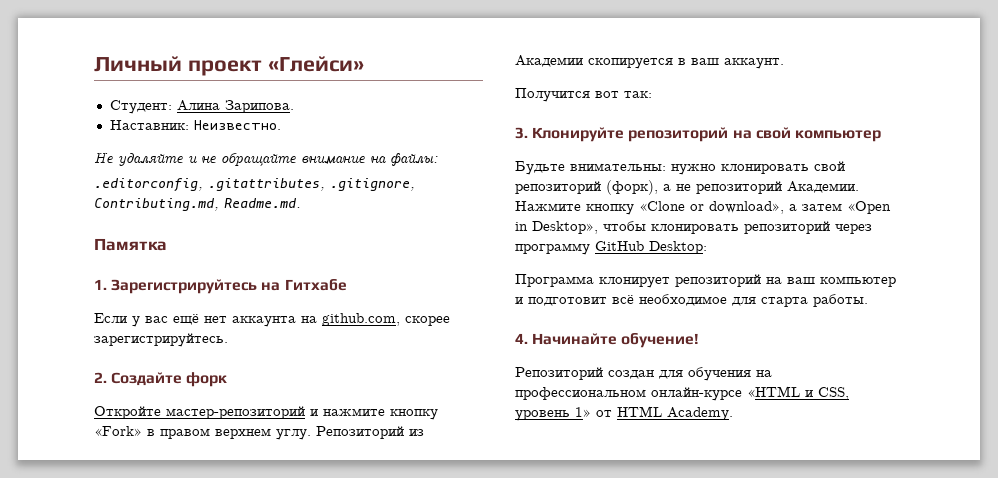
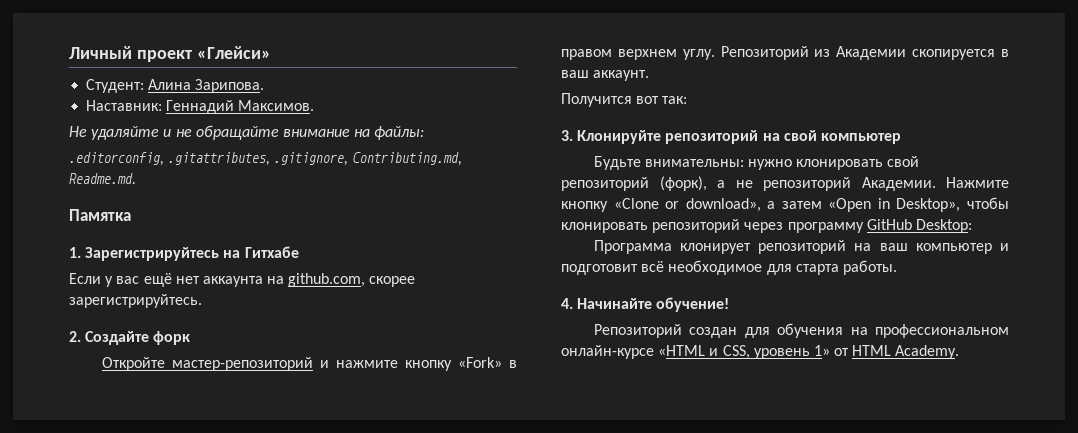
- Наставник: Неизвестно.
+ Наставник: Геннадий Максимов.

